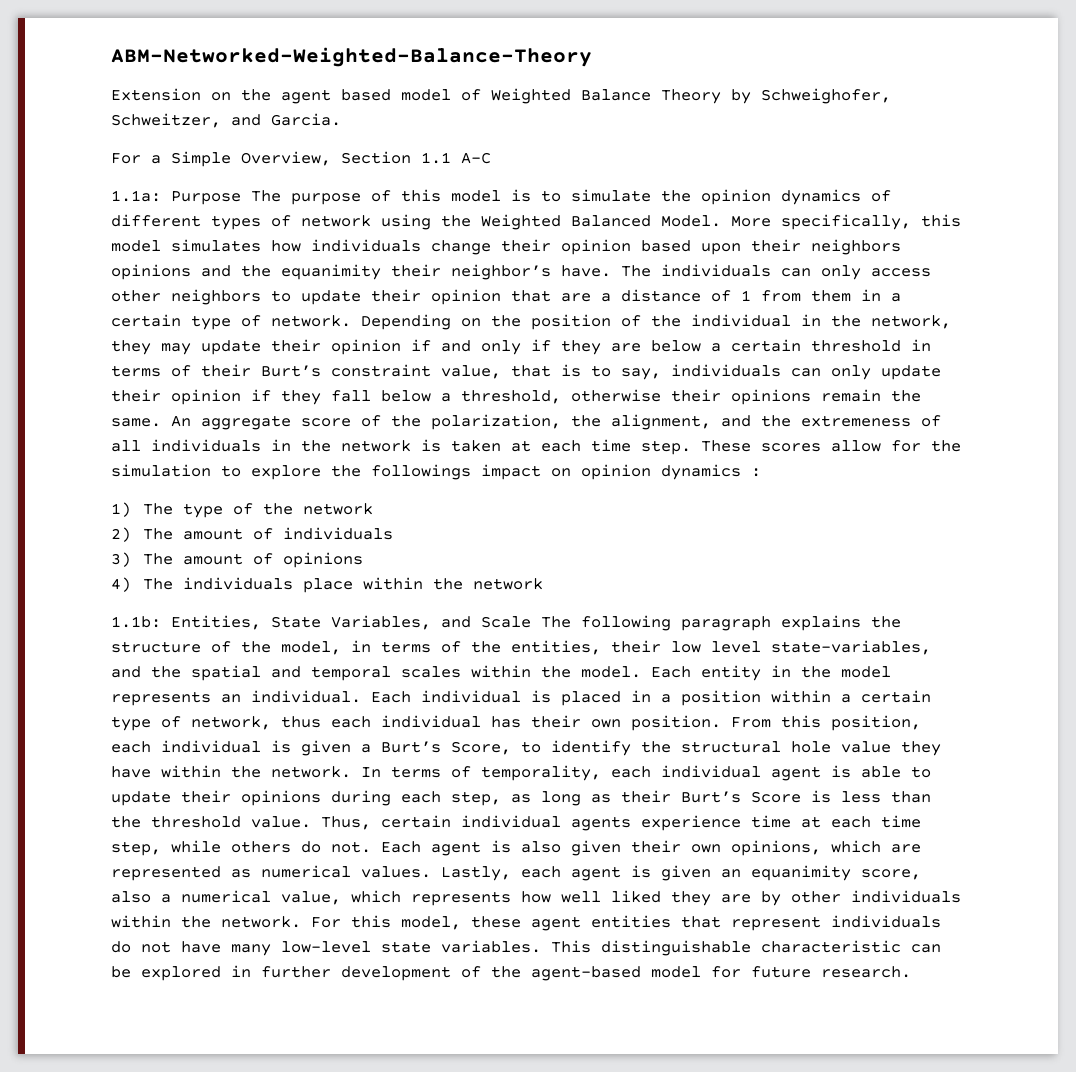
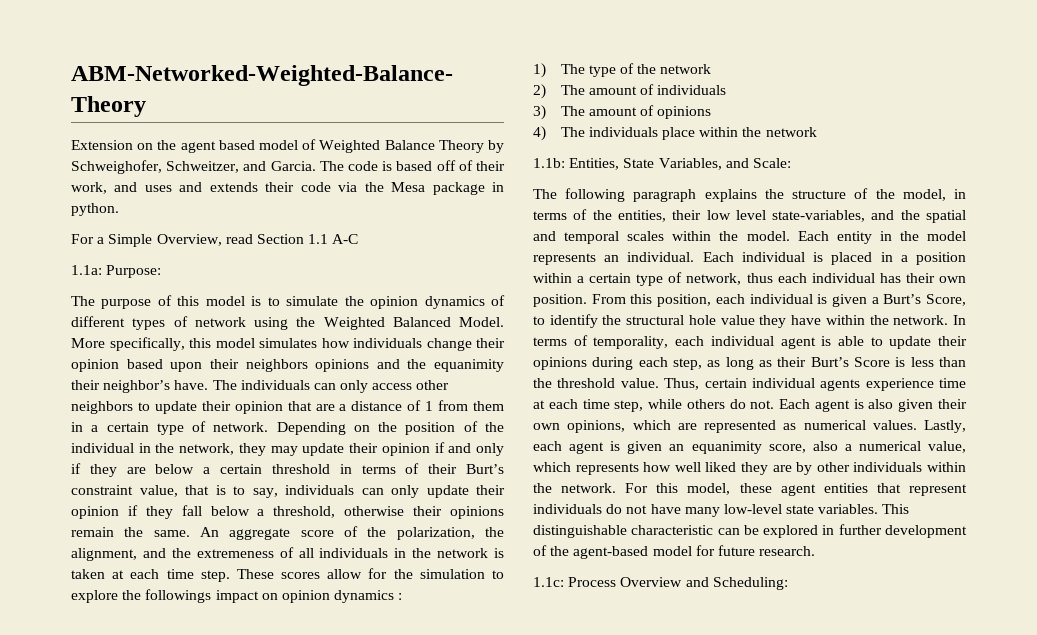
+ The code is based off of their work, and uses and extends their code via the Mesa package in python.
- For a Simple Overview, Section 1.1 A-C
+ For a Simple Overview, read Section 1.1 A-C
- 1.1a: Purpose The purpose of this model is to simulate the opinion dynamics of different types of network using the Weighted Balanced Model.
+ 1.1a: Purpose:
+ The purpose of this model is to simulate the opinion dynamics of different types of network using the Weighted Balanced Model.
- 1.1b: Entities, State Variables, and Scale The following paragraph explains the structure of the model, in terms of the entities, their low level state-variables, and the spatial and temporal scales within the model.
+ 1.1b: Entities, State Variables, and Scale:
+ The following paragraph explains the structure of the model, in terms of the entities, their low level state-variables, and the spatial and temporal scales within the model.
+ 1.1c: Process Overview and Scheduling:

